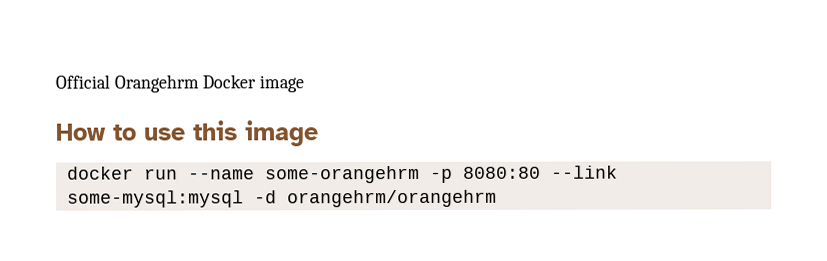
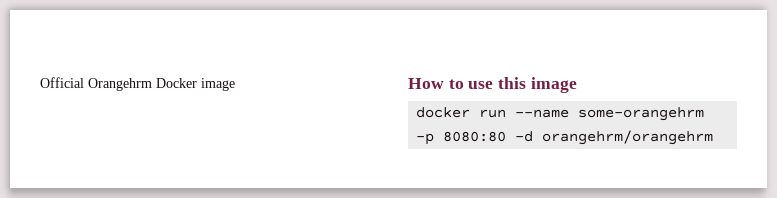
- docker run --name some-orangehrm -p 8080:80 --link some-mysql:mysql -d orangehrm/orangehrm
+ docker run --name some-orangehrm -p 8080:80 -d orangehrm/orangehrm

